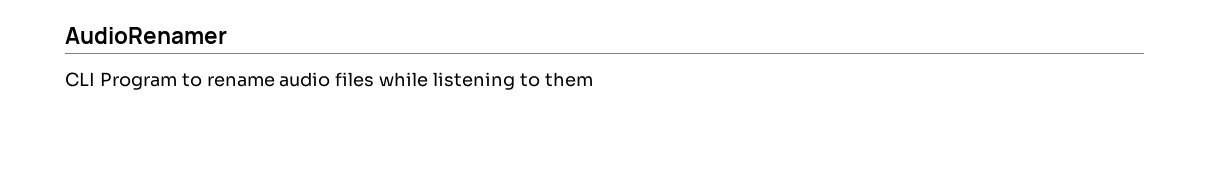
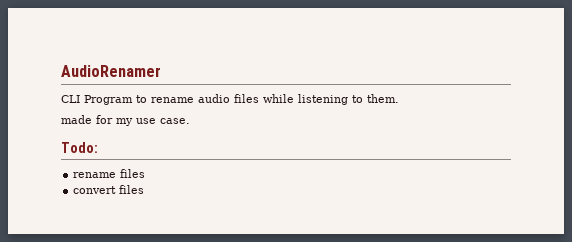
- CLI Program to rename audio files while listening to them
+ CLI Program to rename audio files while listening to them.
+ made for my use case.
+ Todo:
+ rename files
+ convert files

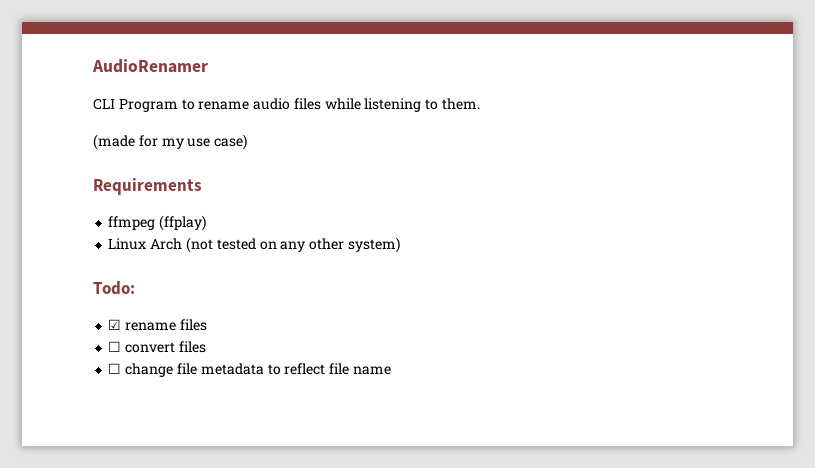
- made for my use case.
+ (made for my use case)
+ Requirements
+ ffmpeg (ffplay)
+ Linux Arch (not tested on any other system)
- rename files
+ ☑ rename files
- convert files
+ ☐ convert files
+ ☐ change file metadata to reflect file name

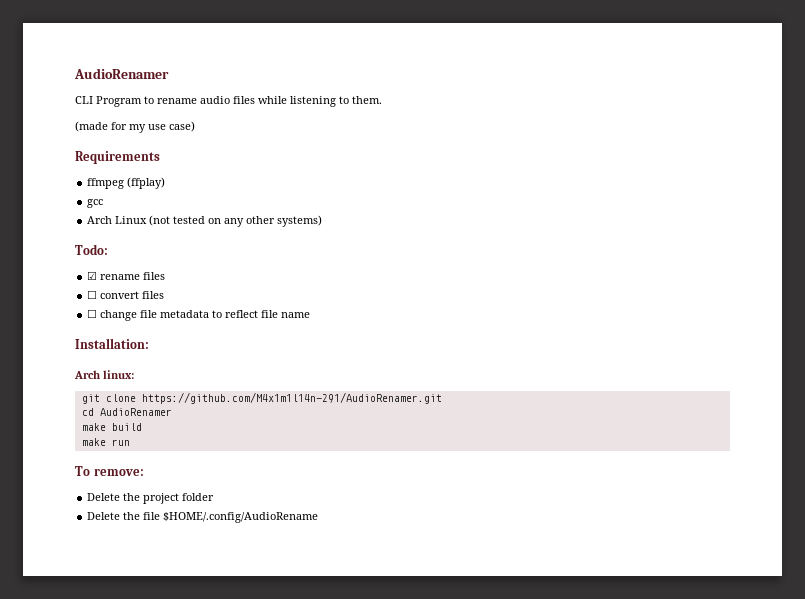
- Linux Arch (not tested on any other system)
+ gcc
+ Arch Linux (not tested on any other systems)
+ Installation:
+ Arch linux:
+ git clone https://github.com/M4x1m1l14n-291/AudioRenamer.git
+ cd AudioRenamer
+ make build
+ make run
+ To remove:
+ Delete the project folder
+ Delete the file $HOME/.config/AudioRename

